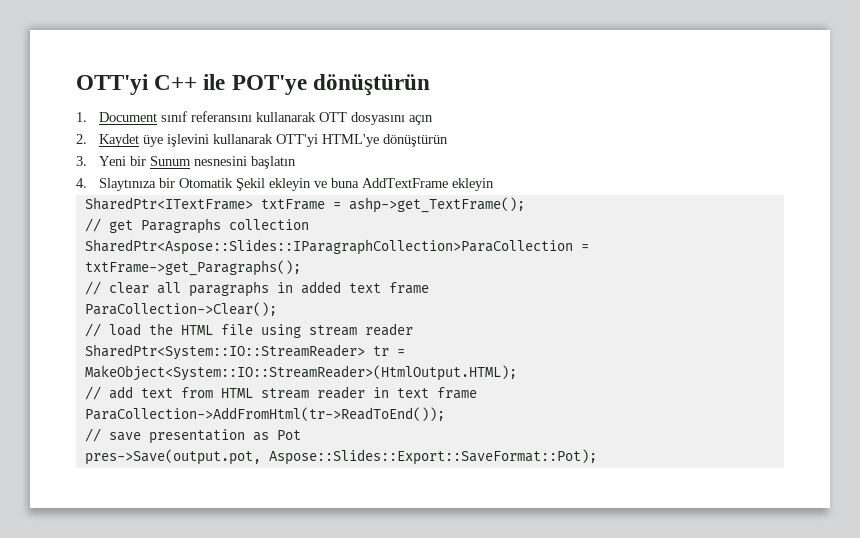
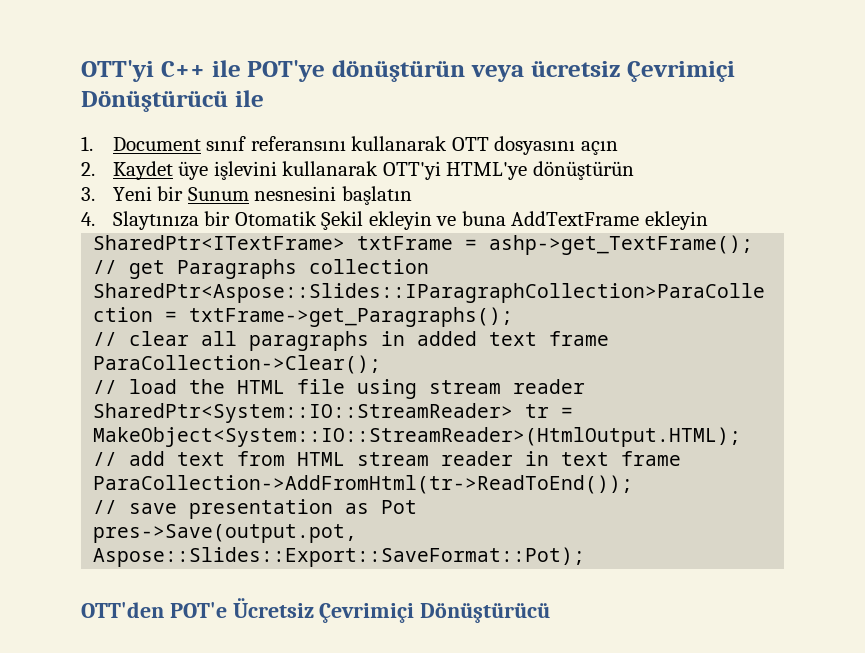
- OTT'yi C++ ile POT'ye dönüştürün
+ OTT'yi C++ ile POT'ye dönüştürün veya ücretsiz Çevrimiçi Dönüştürücü ile
+ OTT'den POT'e Ücretsiz Çevrimiçi Dönüştürücü

